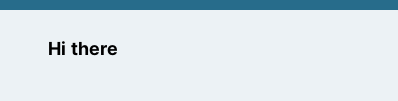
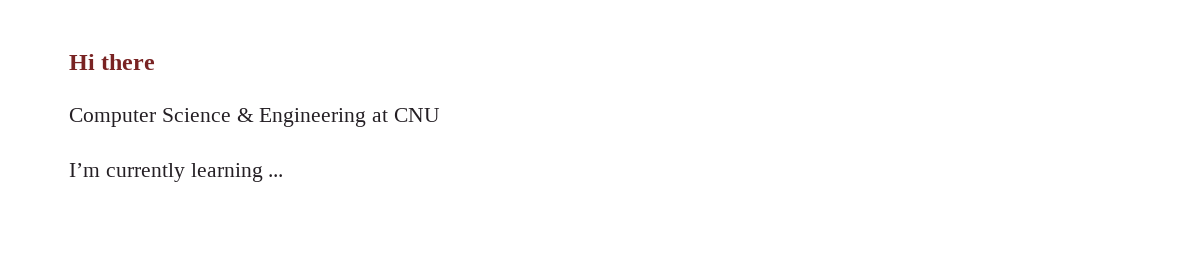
+ Computer Science & Engineering at CNU
+ I’m currently learning ...

